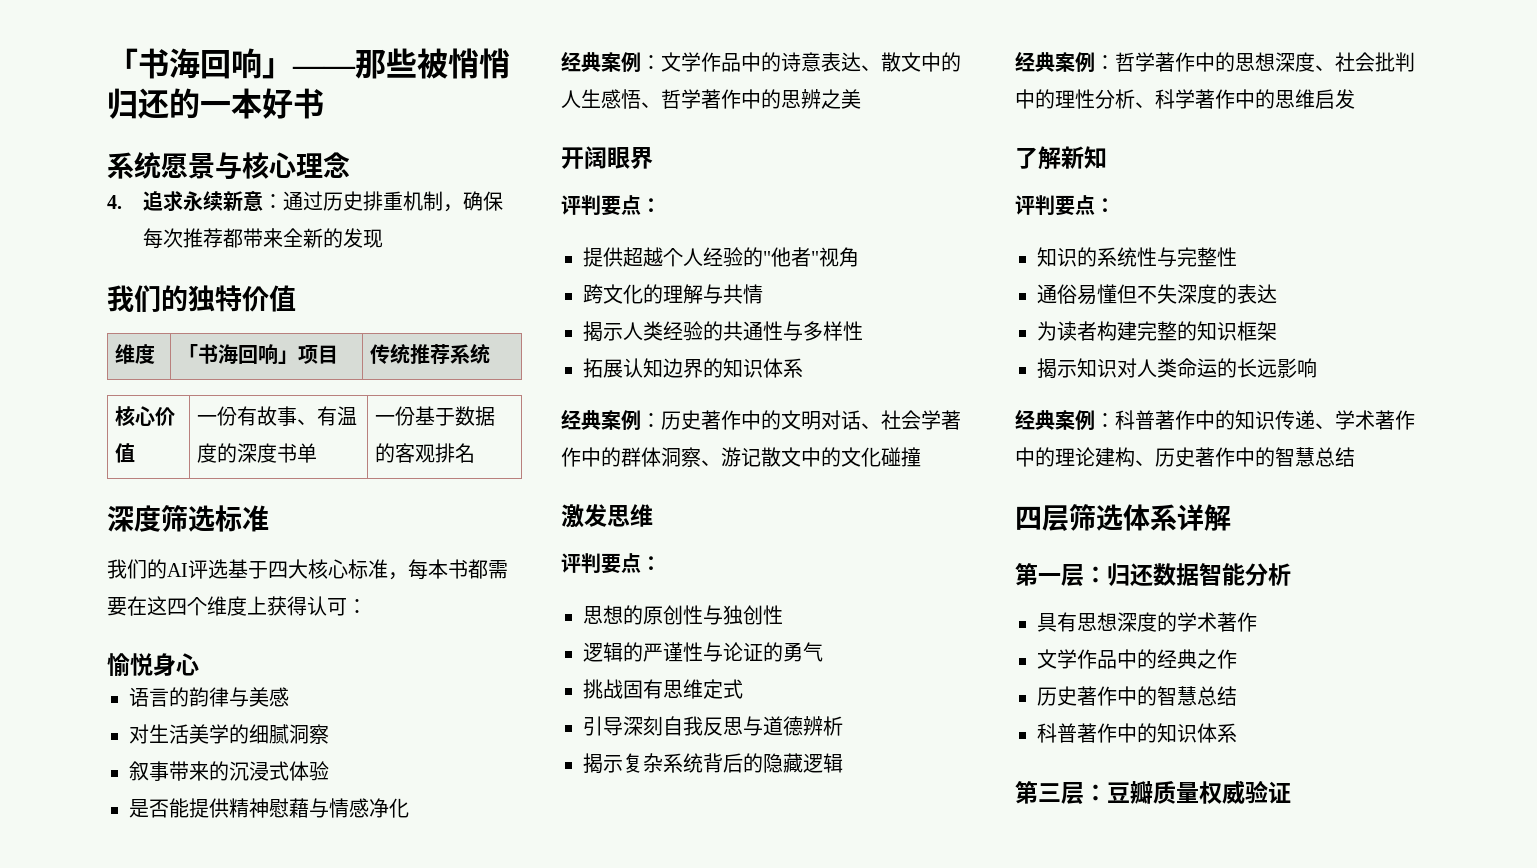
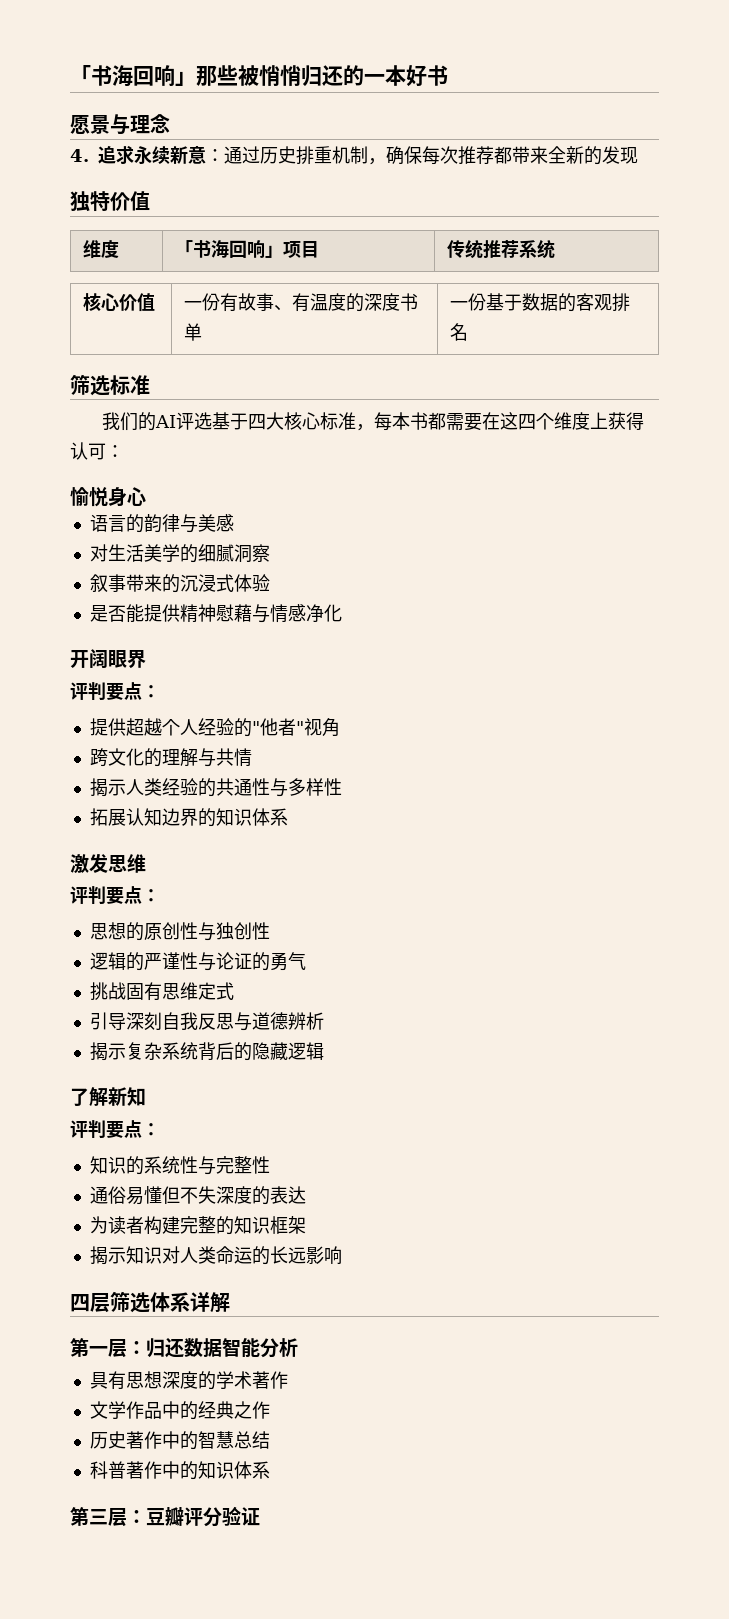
- 「书海回响」——那些被悄悄归还的一本好书
+ 「书海回响」那些被悄悄归还的一本好书
- 系统愿景与核心理念
+ 愿景与理念
- 我们的独特价值
+ 独特价值
- 深度筛选标准
+ 筛选标准
- 经典案例：文学作品中的诗意表达、散文中的人生感悟、哲学著作中的思辨之美
- 经典案例：历史著作中的文明对话、社会学著作中的群体洞察、游记散文中的文化碰撞
- 经典案例：哲学著作中的思想深度、社会批判中的理性分析、科学著作中的思维启发
- 经典案例：科普著作中的知识传递、学术著作中的理论建构、历史著作中的智慧总结
- 第三层：豆瓣质量权威验证
+ 第三层：豆瓣评分验证

